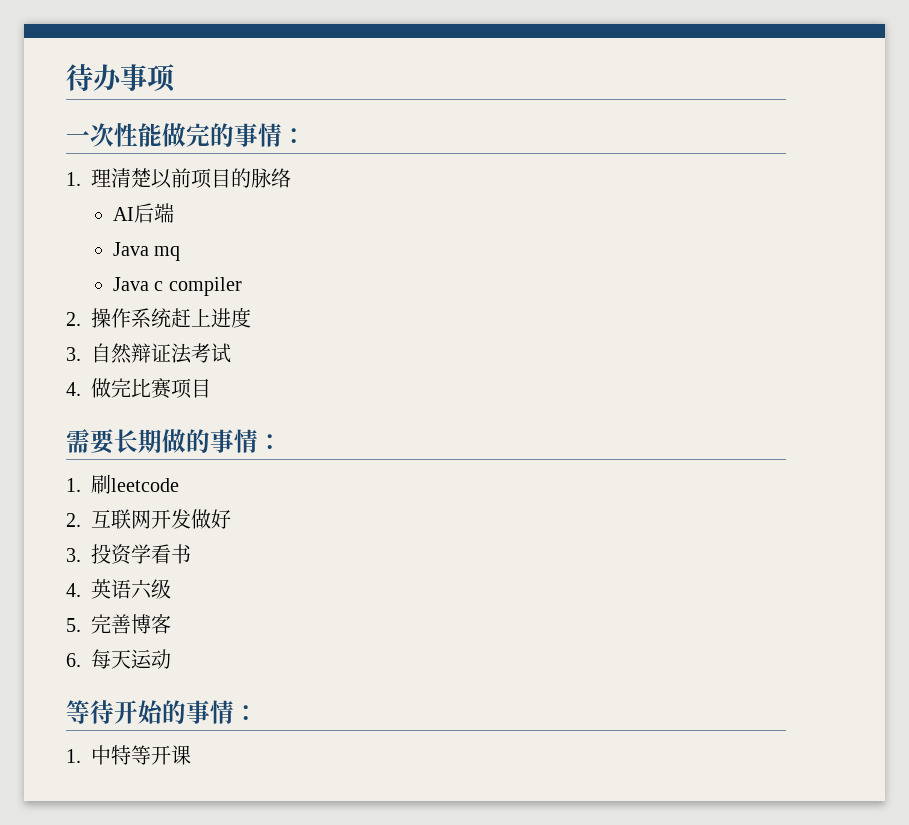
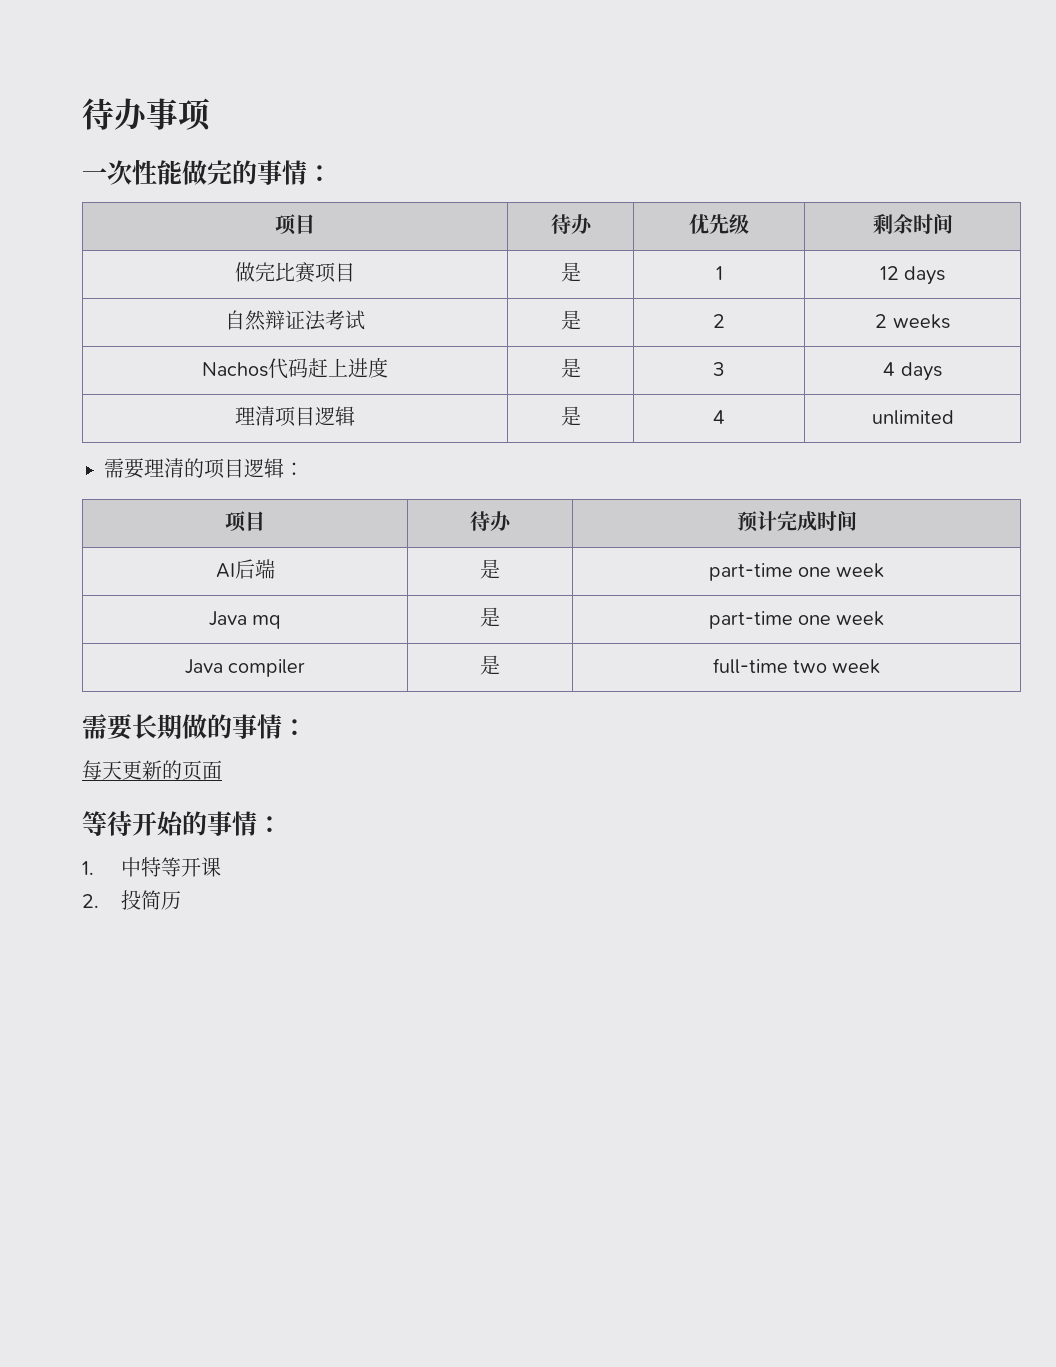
- 1.理清楚以前项目的脉络
- AI后端
- Java mq
- Java c compiler
- 2.操作系统赶上进度
- 3.自然辩证法考试
- 4.做完比赛项目
+ 项目 | 待办 | 优先级 | 剩余时间
+ 做完比赛项目 | 是 | 1 | 12 days
+ 自然辩证法考试 | 是 | 2 | 2 weeks
+ Nachos代码赶上进度 | 是 | 3 | 4 days
+ 理清项目逻辑 | 是 | 4 | unlimited
+ 需要理清的项目逻辑：
+ 项目 | 待办 | 预计完成时间
+ AI后端 | 是 | part-time one week
+ Java mq | 是 | part-time one week
+ Java compiler | 是 | full-time two week
- 1.刷leetcode
- 2.互联网开发做好
- 3.投资学看书
- 4.英语六级
- 5.完善博客
- 6.每天运动
+ 每天更新的页面
+ 2.投简历

